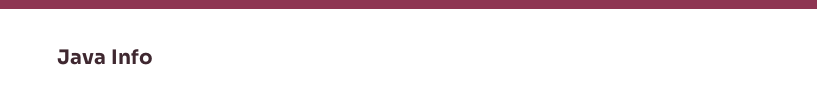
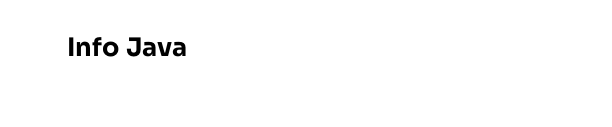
- Java Info
+ Info Java

